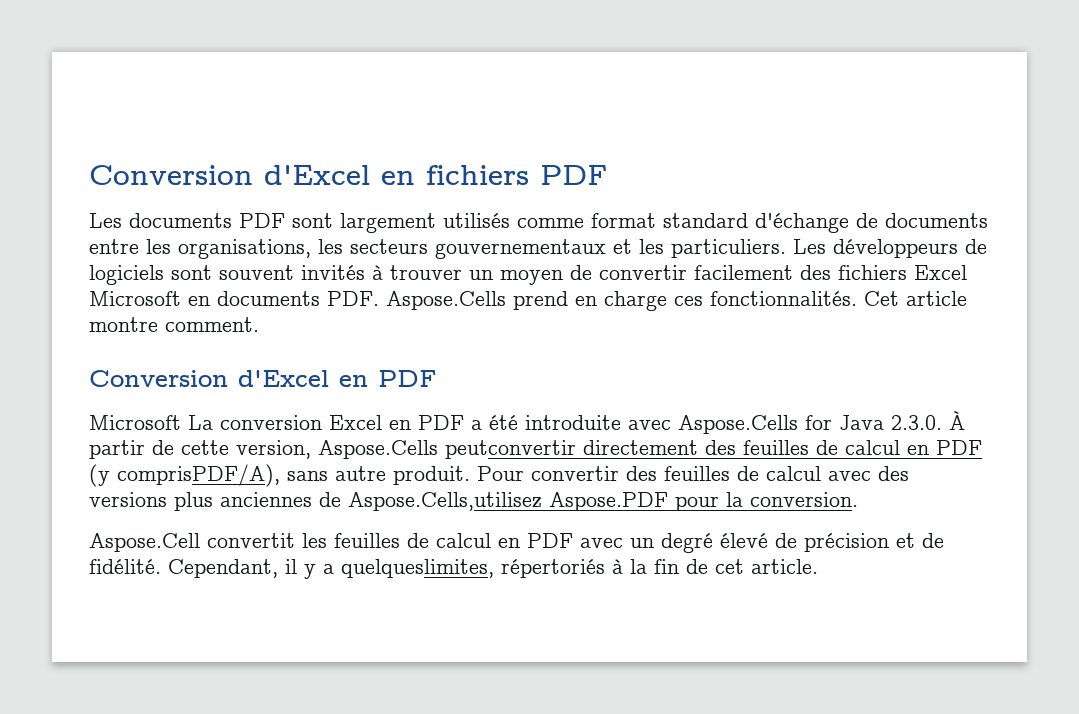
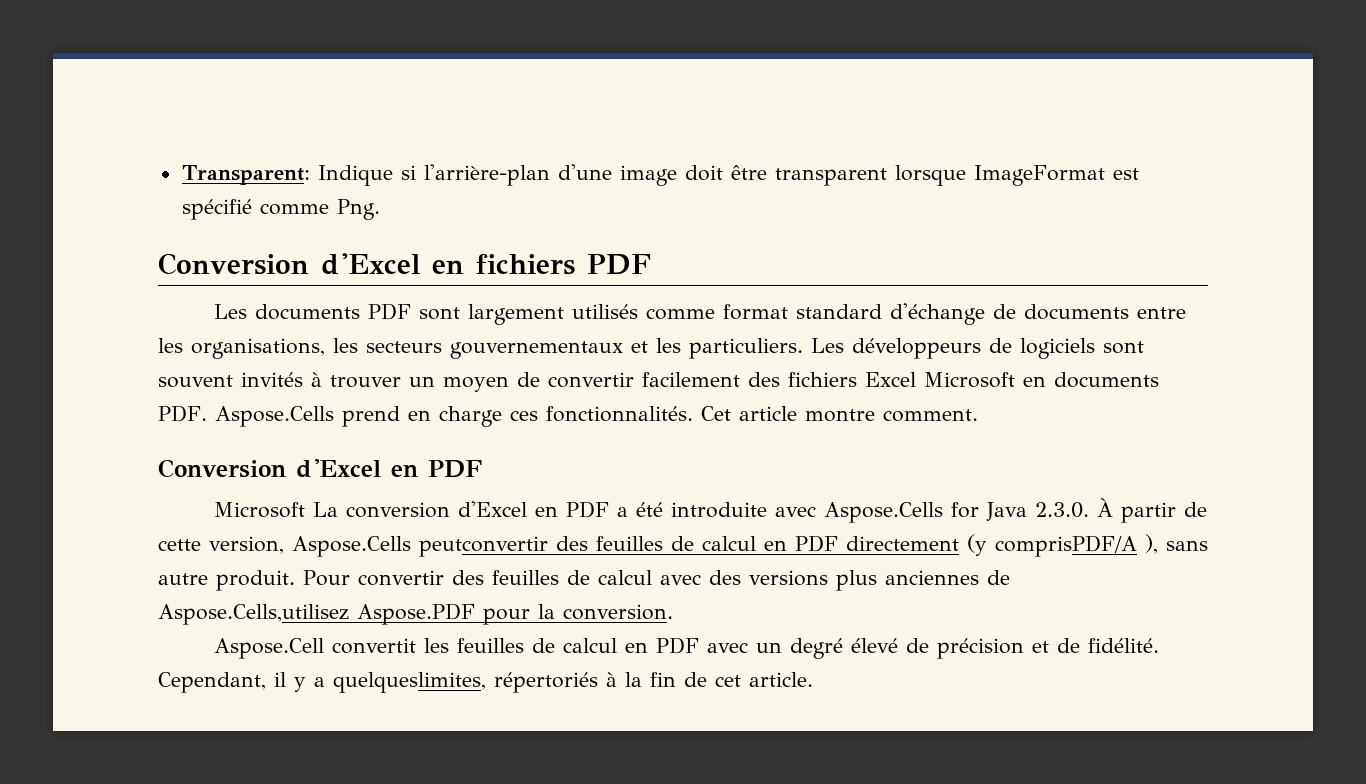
+ Transparent: Indique si l'arrière-plan d'une image doit être transparent lorsque ImageFormat est spécifié comme Png.
- Microsoft La conversion Excel en PDF a été introduite avec Aspose.Cells for Java 2.3.0. À partir de cette version, Aspose.Cells peutconvertir directement des feuilles de calcul en PDF (y comprisPDF/A), sans autre produit.
+ Microsoft La conversion d'Excel en PDF a été introduite avec Aspose.Cells for Java 2.3.0. À partir de cette version, Aspose.Cells peutconvertir des feuilles de calcul en PDF directement (y comprisPDF/A ), sans autre produit.

